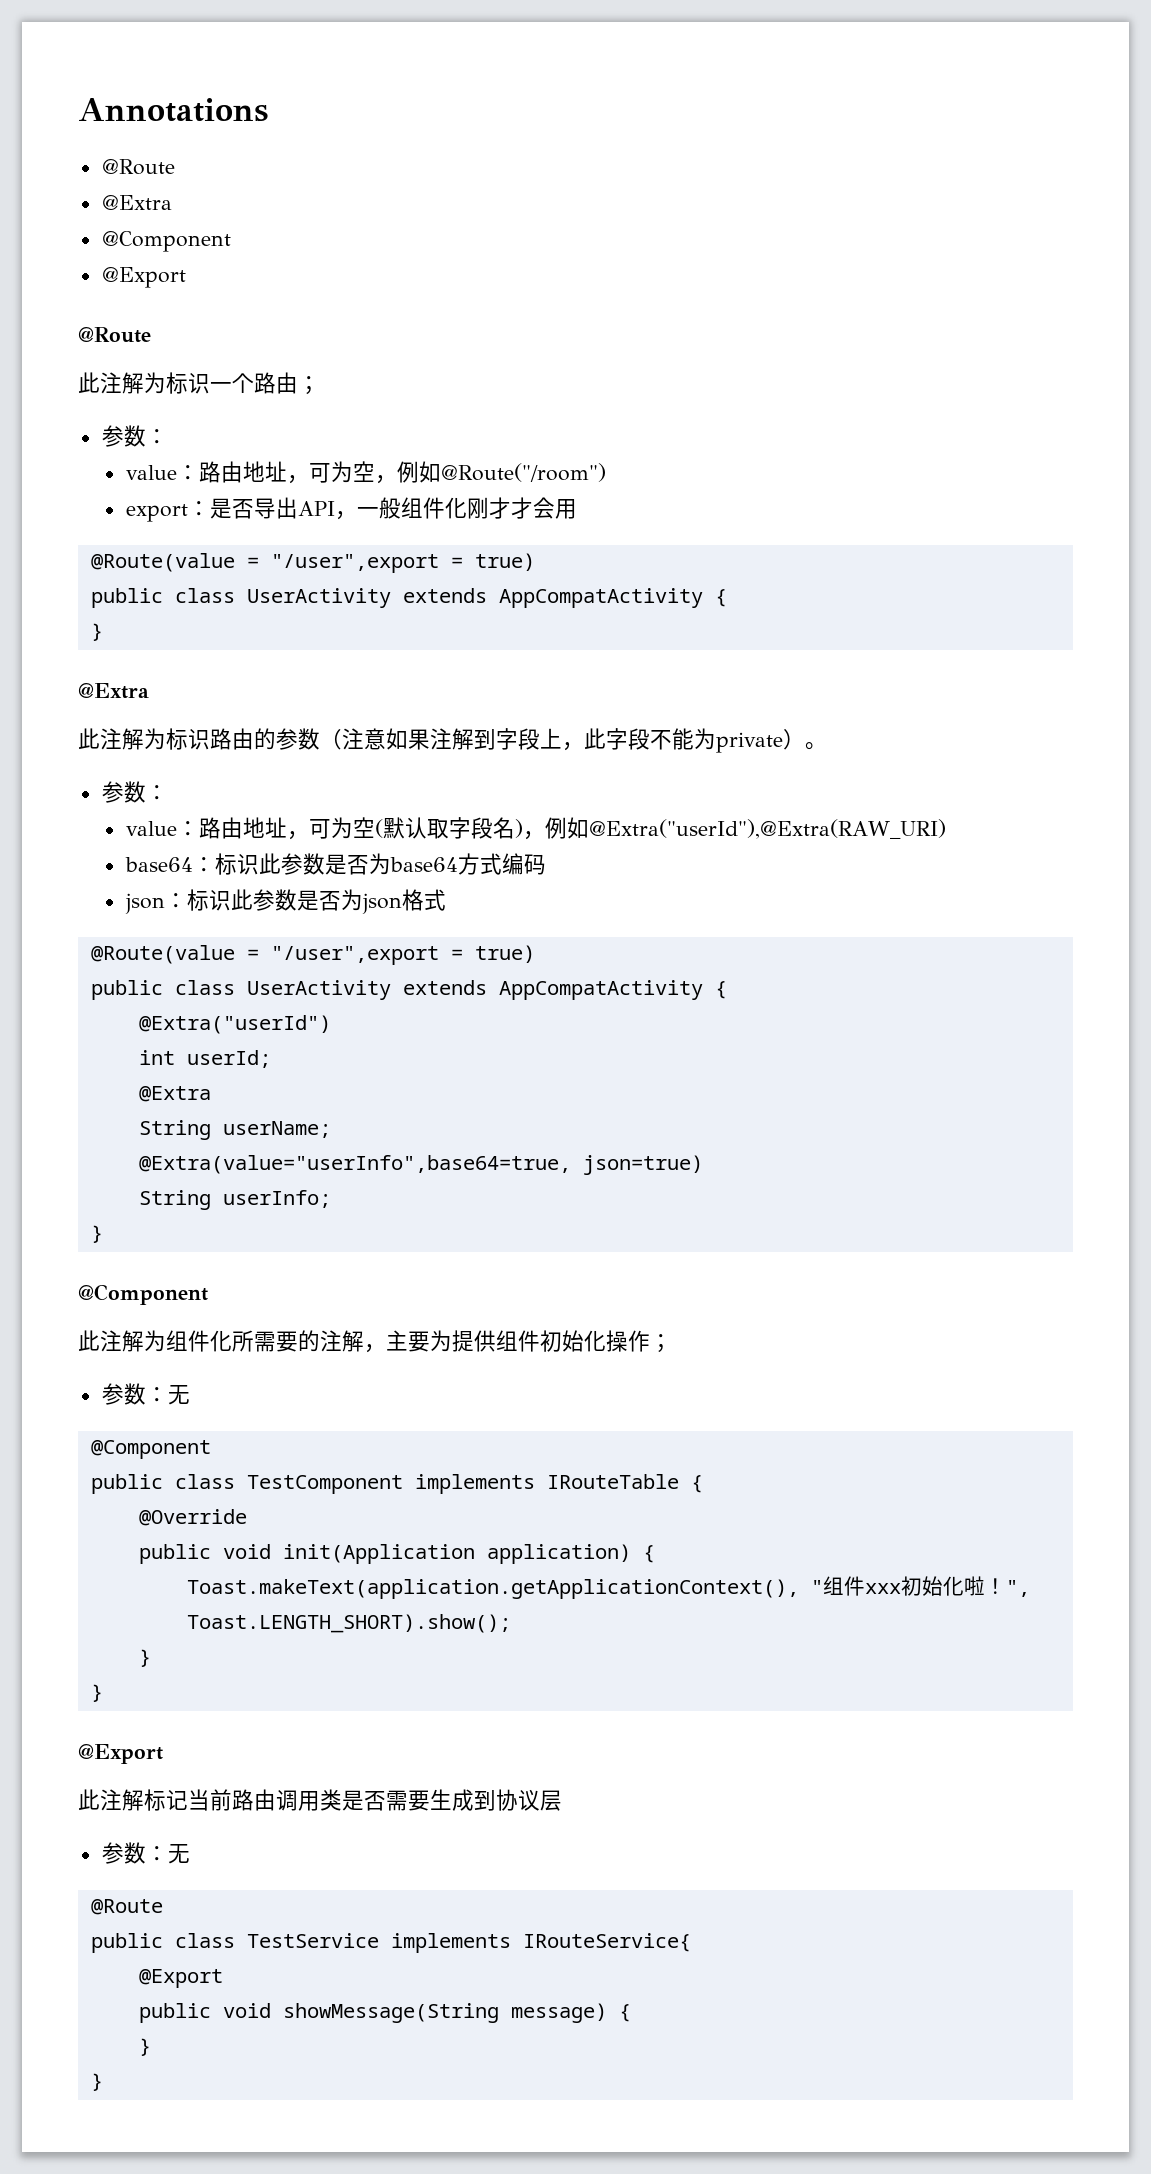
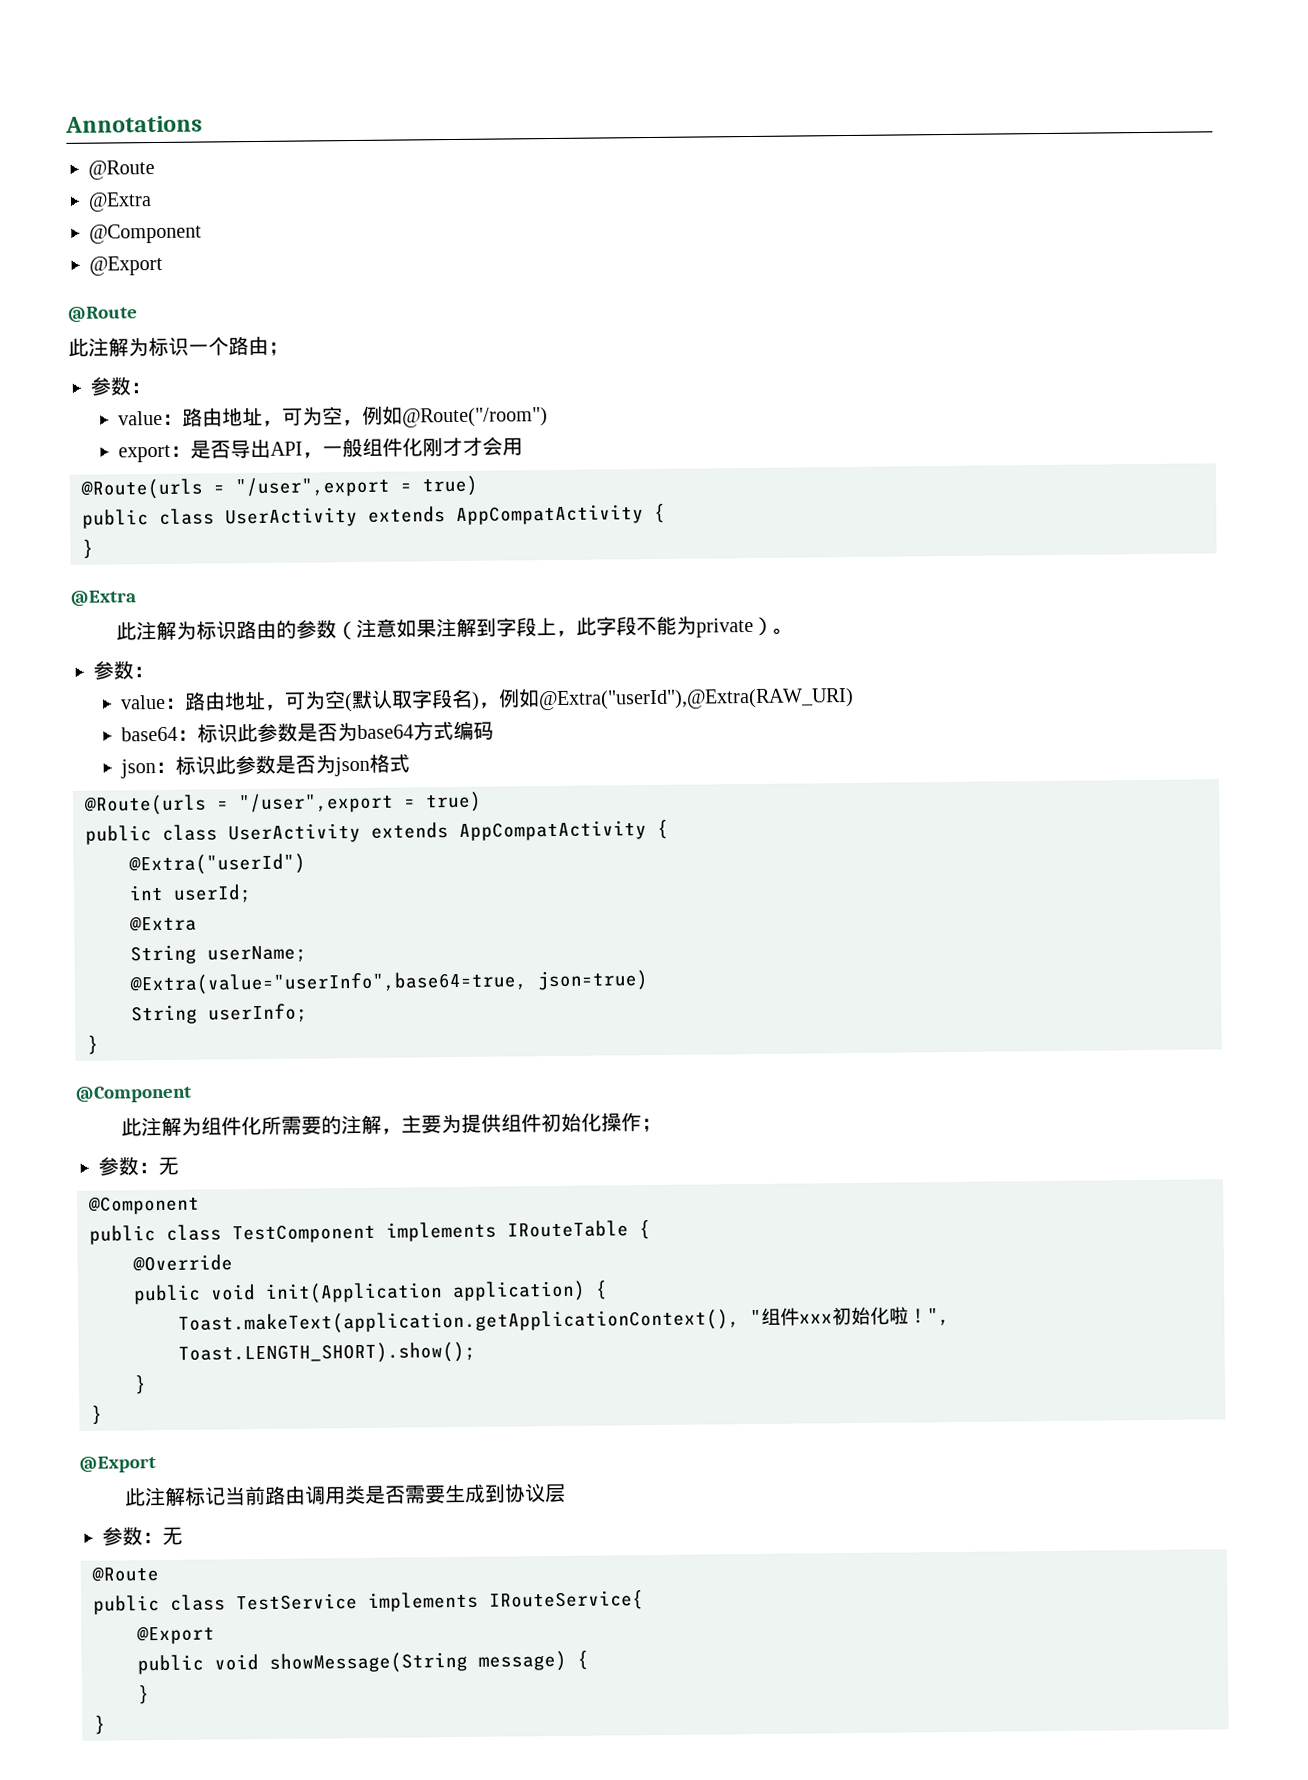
  export：是否导出API，一般组件化刚才才会用
- @Route(value = "/user",export = true)
+ @Route(urls = "/user",export = true)
  json：标识此参数是否为json格式
- @Route(value = "/user",export = true)
+ @Route(urls = "/user",export = true)

